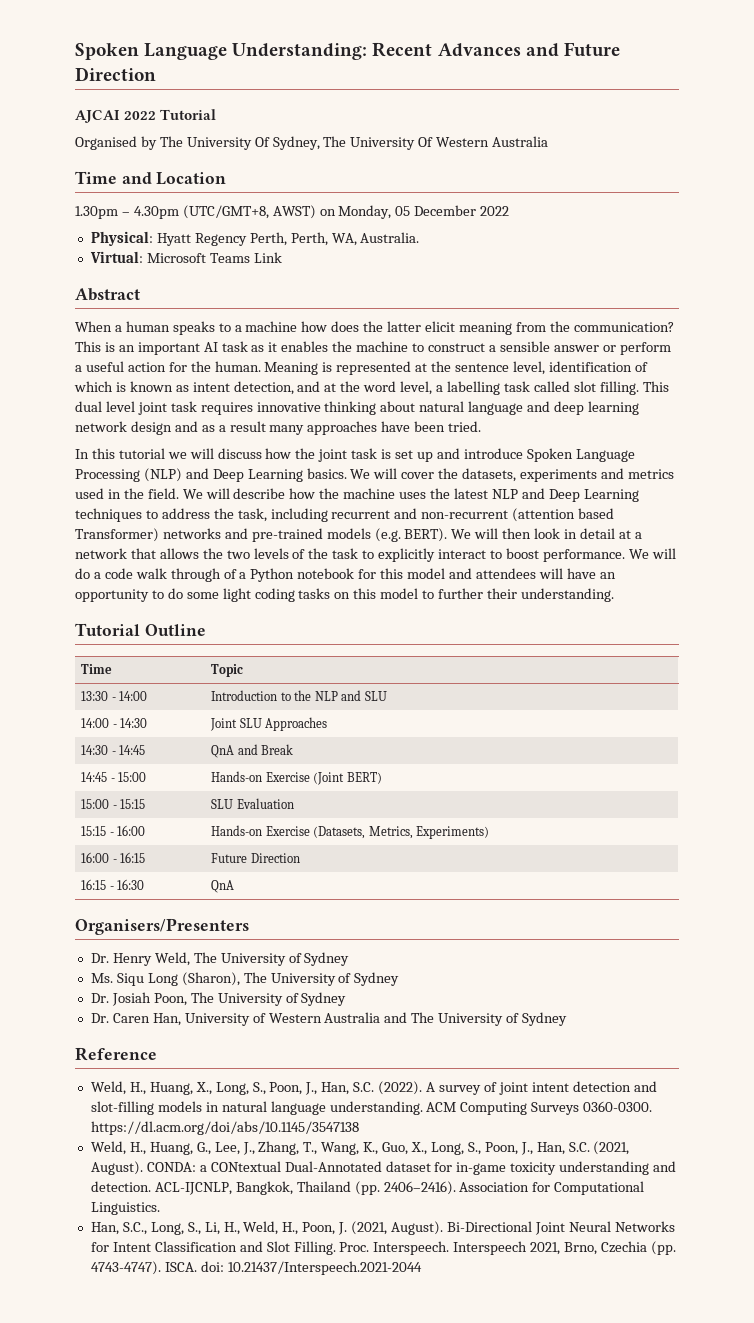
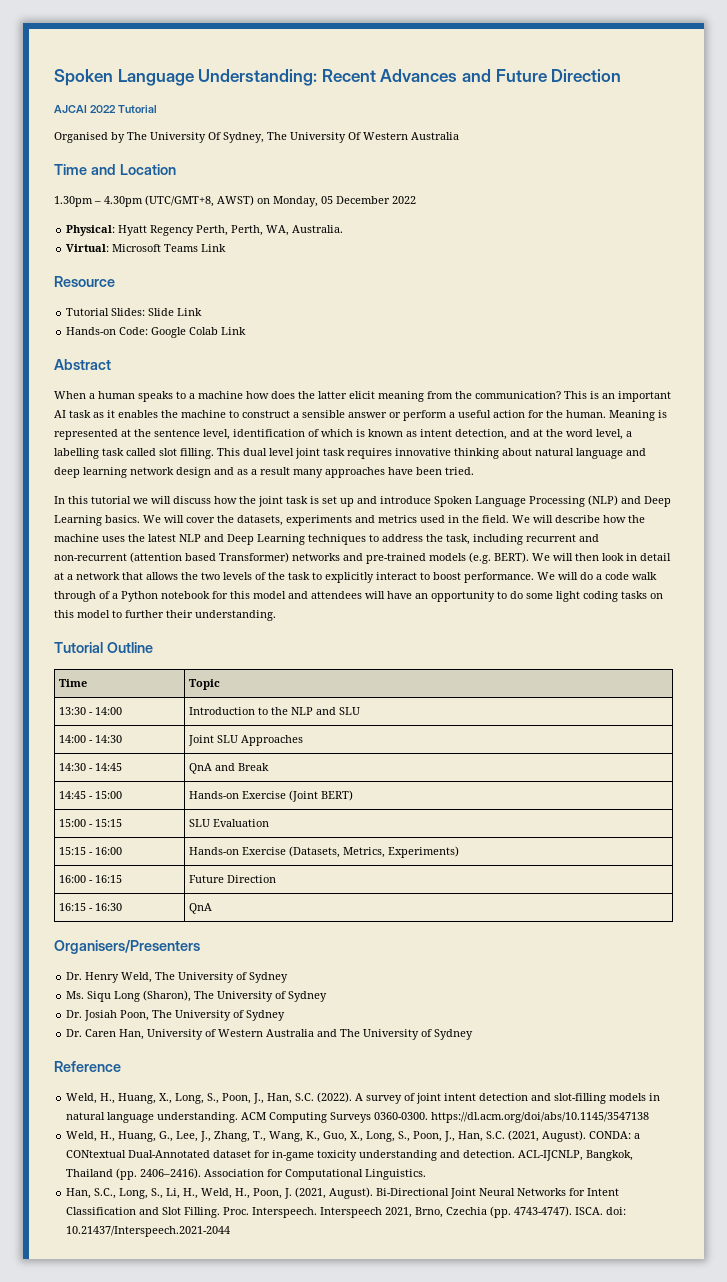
+ Resource
+ Tutorial Slides: Slide Link
+ Hands-on Code: Google Colab Link

